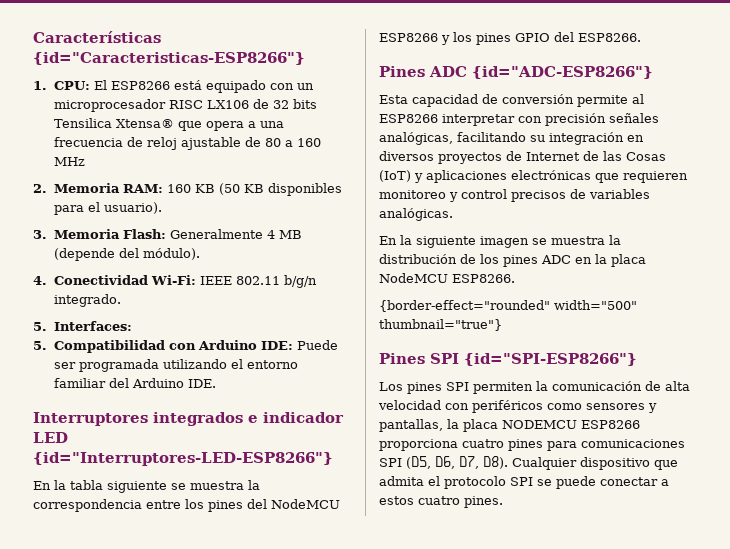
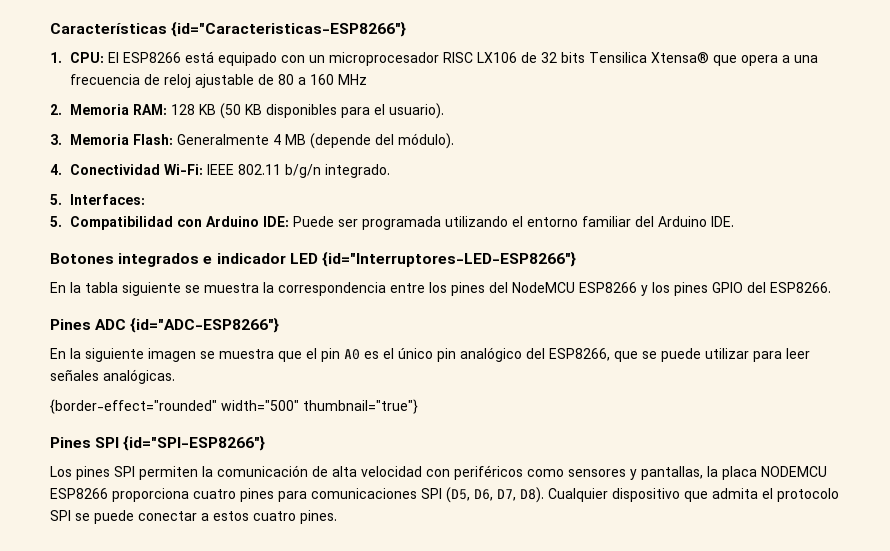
- 2. Memoria RAM: 160 KB (50 KB disponibles para el usuario).
+ 2. Memoria RAM: 128 KB (50 KB disponibles para el usuario).
- Interruptores integrados e indicador LED {id="Interruptores-LED-ESP8266"}
+ Botones integrados e indicador LED {id="Interruptores-LED-ESP8266"}
- Esta capacidad de conversión permite al ESP8266 interpretar con precisión señales analógicas, facilitando su integración en diversos proyectos de Internet de las Cosas (IoT) y aplicaciones electrónicas que requieren monitoreo y control precisos de variables analógicas.
- En la siguiente imagen se muestra la distribución de los pines ADC en la placa NodeMCU ESP8266.
+ En la siguiente imagen se muestra que el pin A0 es el único pin analógico del ESP8266, que se puede utilizar para leer señales analógicas.

